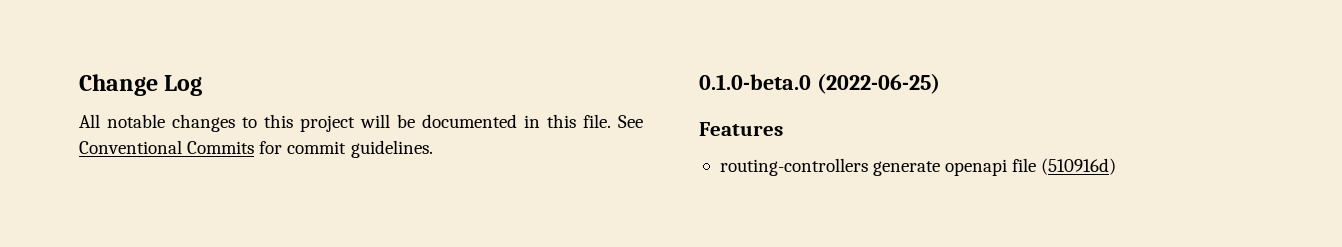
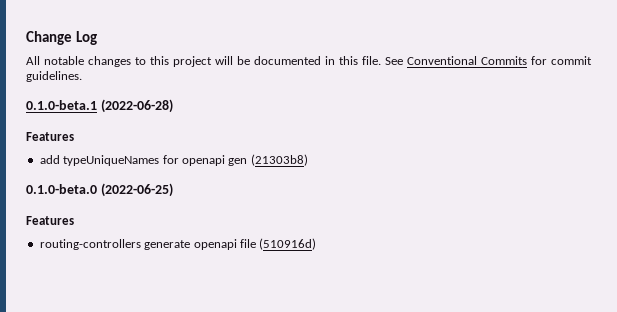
+ 0.1.0-beta.1 (2022-06-28)
+ Features
+ add typeUniqueNames for openapi gen (21303b8)

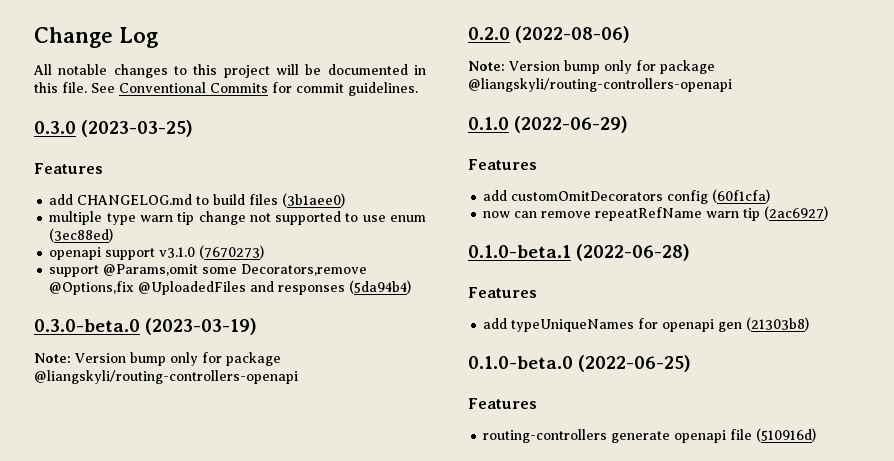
+ 0.3.0 (2023-03-25)
+ Features
+ add CHANGELOG.md to build files (3b1aee0)
+ multiple type warn tip change not supported to use enum (3ec88ed)
+ openapi support v3.1.0 (7670273)
+ support @Params,omit some Decorators,remove @Options,fix @UploadedFiles and responses (5da94b4)
+ 0.3.0-beta.0 (2023-03-19)
+ Note: Version bump only for package @liangskyli/routing-controllers-openapi
+ 0.2.0 (2022-08-06)
+ Note: Version bump only for package @liangskyli/routing-controllers-openapi
+ 0.1.0 (2022-06-29)
+ Features
+ add customOmitDecorators config (60f1cfa)
+ now can remove repeatRefName warn tip (2ac6927)

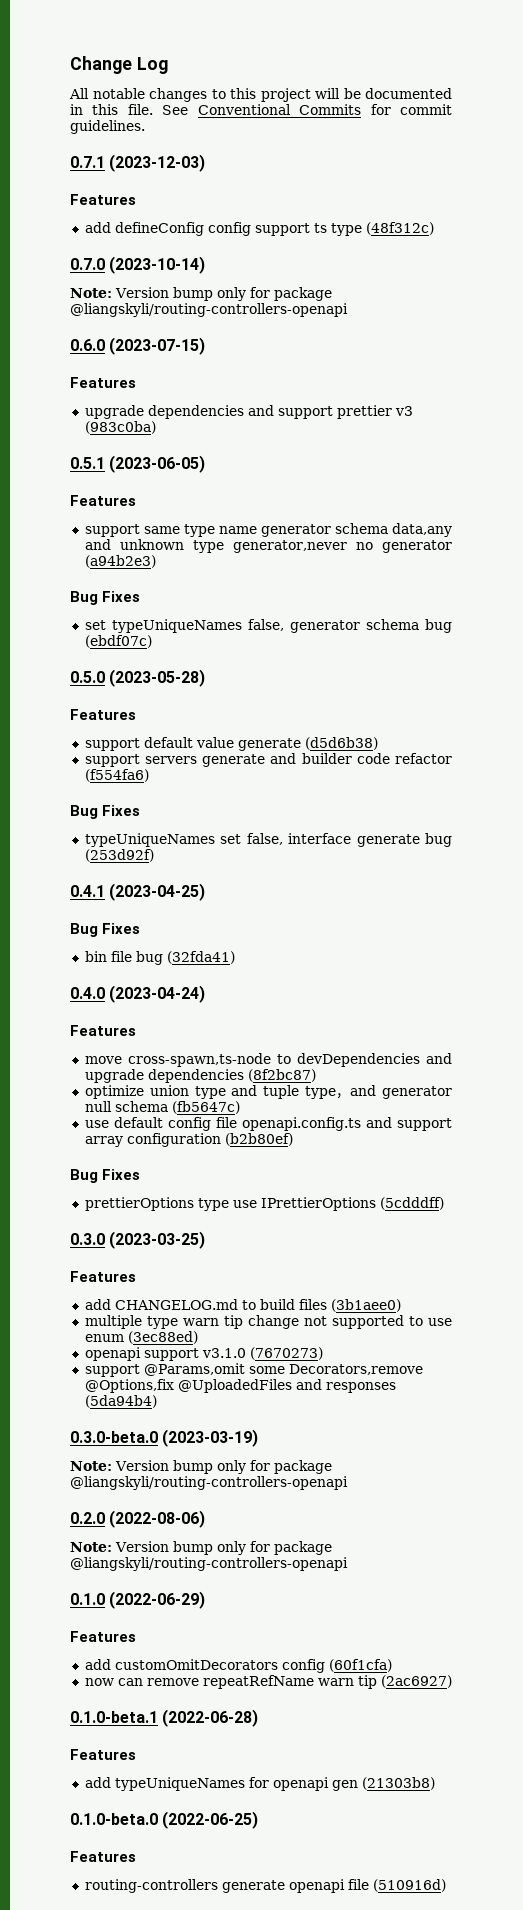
+ 0.7.1 (2023-12-03)
+ Features
+ add defineConfig config support ts type (48f312c)
+ 0.7.0 (2023-10-14)
+ Note: Version bump only for package @liangskyli/routing-controllers-openapi
+ 0.6.0 (2023-07-15)
+ Features
+ upgrade dependencies and support prettier v3 (983c0ba)
+ 0.5.1 (2023-06-05)
+ Features
+ support same type name generator schema data,any and unknown type generator,never no generator (a94b2e3)
+ Bug Fixes
+ set typeUniqueNames false, generator schema bug (ebdf07c)
+ 0.5.0 (2023-05-28)
+ Features
+ support default value generate (d5d6b38)
+ support servers generate and builder code refactor (f554fa6)
+ Bug Fixes
+ typeUniqueNames set false, interface generate bug (253d92f)
+ 0.4.1 (2023-04-25)
+ Bug Fixes
+ bin file bug (32fda41)
+ 0.4.0 (2023-04-24)
+ Features
+ move cross-spawn,ts-node to devDependencies and upgrade dependencies (8f2bc87)
+ optimize union type and tuple type，and generator null schema (fb5647c)
+ use default config file openapi.config.ts and support array configuration (b2b80ef)
+ Bug Fixes
+ prettierOptions type use IPrettierOptions (5cdddff)

